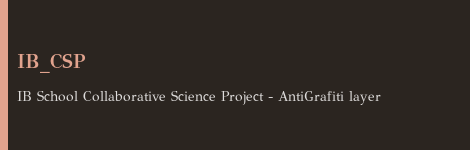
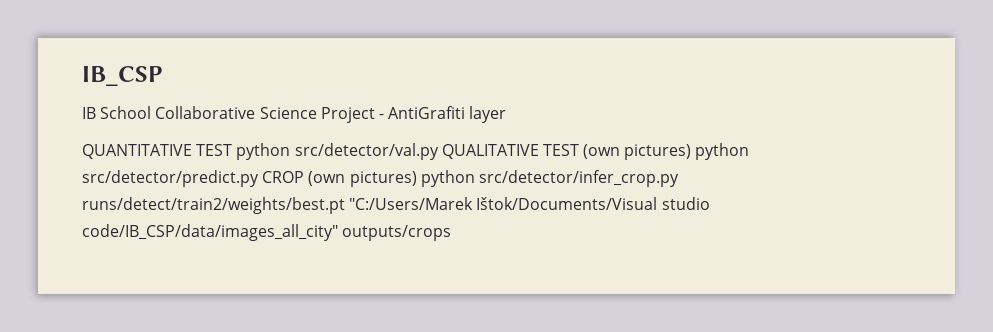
+ QUANTITATIVE TEST python src/detector/val.py QUALITATIVE TEST (own pictures) python src/detector/predict.py CROP (own pictures) python src/detector/infer_crop.py runs/detect/train2/weights/best.pt "C:/Users/Marek Ištok/Documents/Visual studio code/IB_CSP/data/images_all_city" outputs/crops

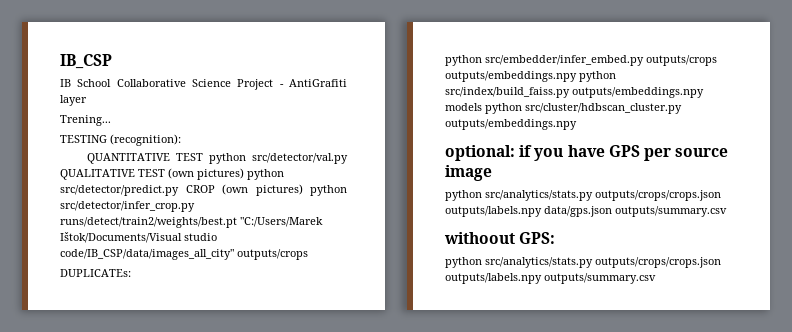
+ Trening...
+ TESTING (recognition):
+ DUPLICATEs:
+ python src/embedder/infer_embed.py outputs/crops outputs/embeddings.npy python src/index/build_faiss.py outputs/embeddings.npy models python src/cluster/hdbscan_cluster.py outputs/embeddings.npy
+ optional: if you have GPS per source image
+ python src/analytics/stats.py outputs/crops/crops.json outputs/labels.npy data/gps.json outputs/summary.csv
+ withoout GPS:
+ python src/analytics/stats.py outputs/crops/crops.json outputs/labels.npy outputs/summary.csv

